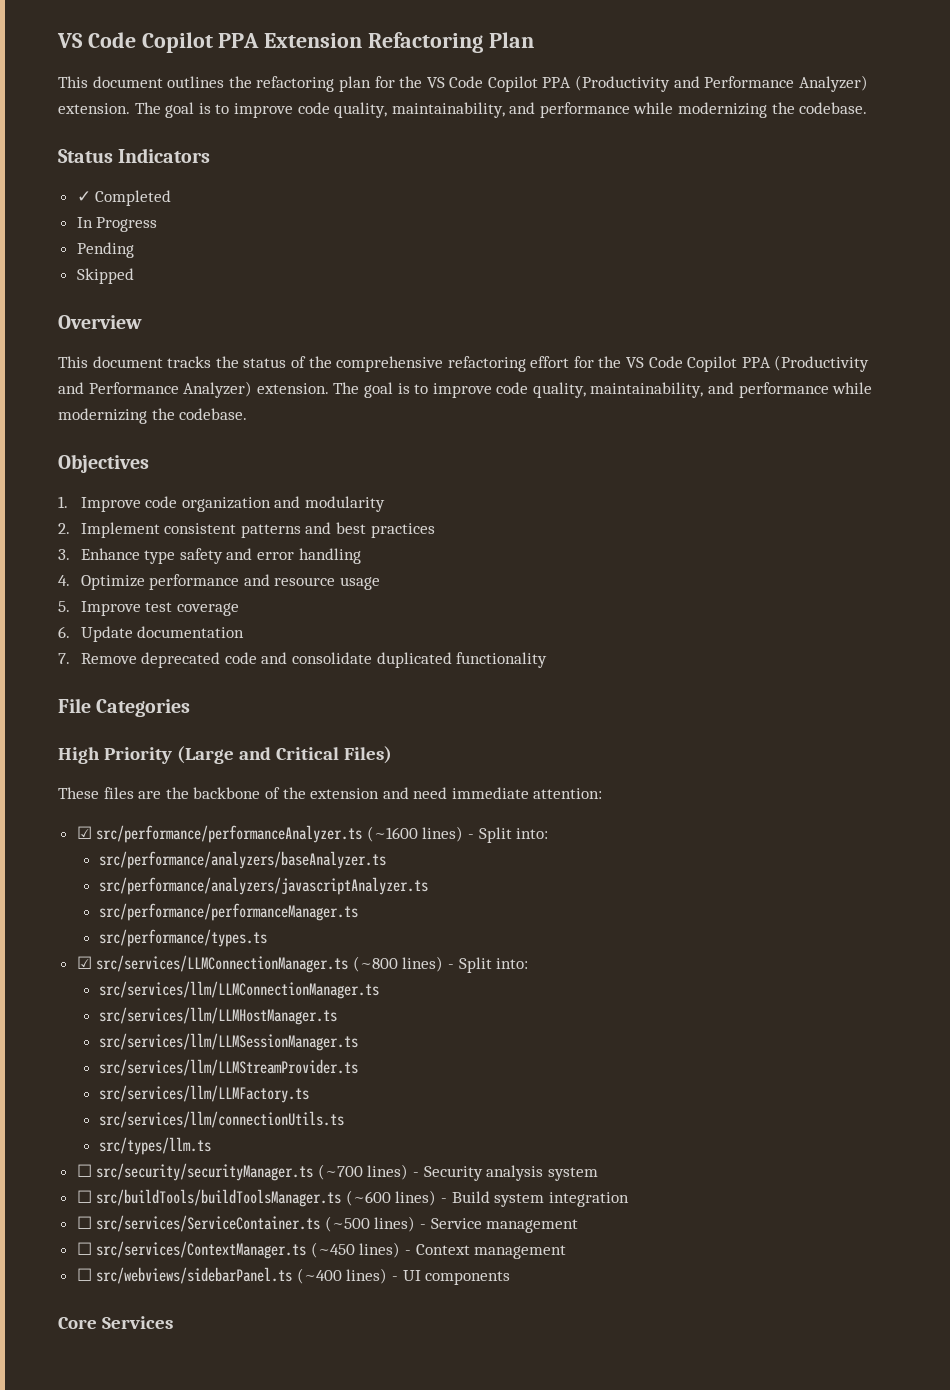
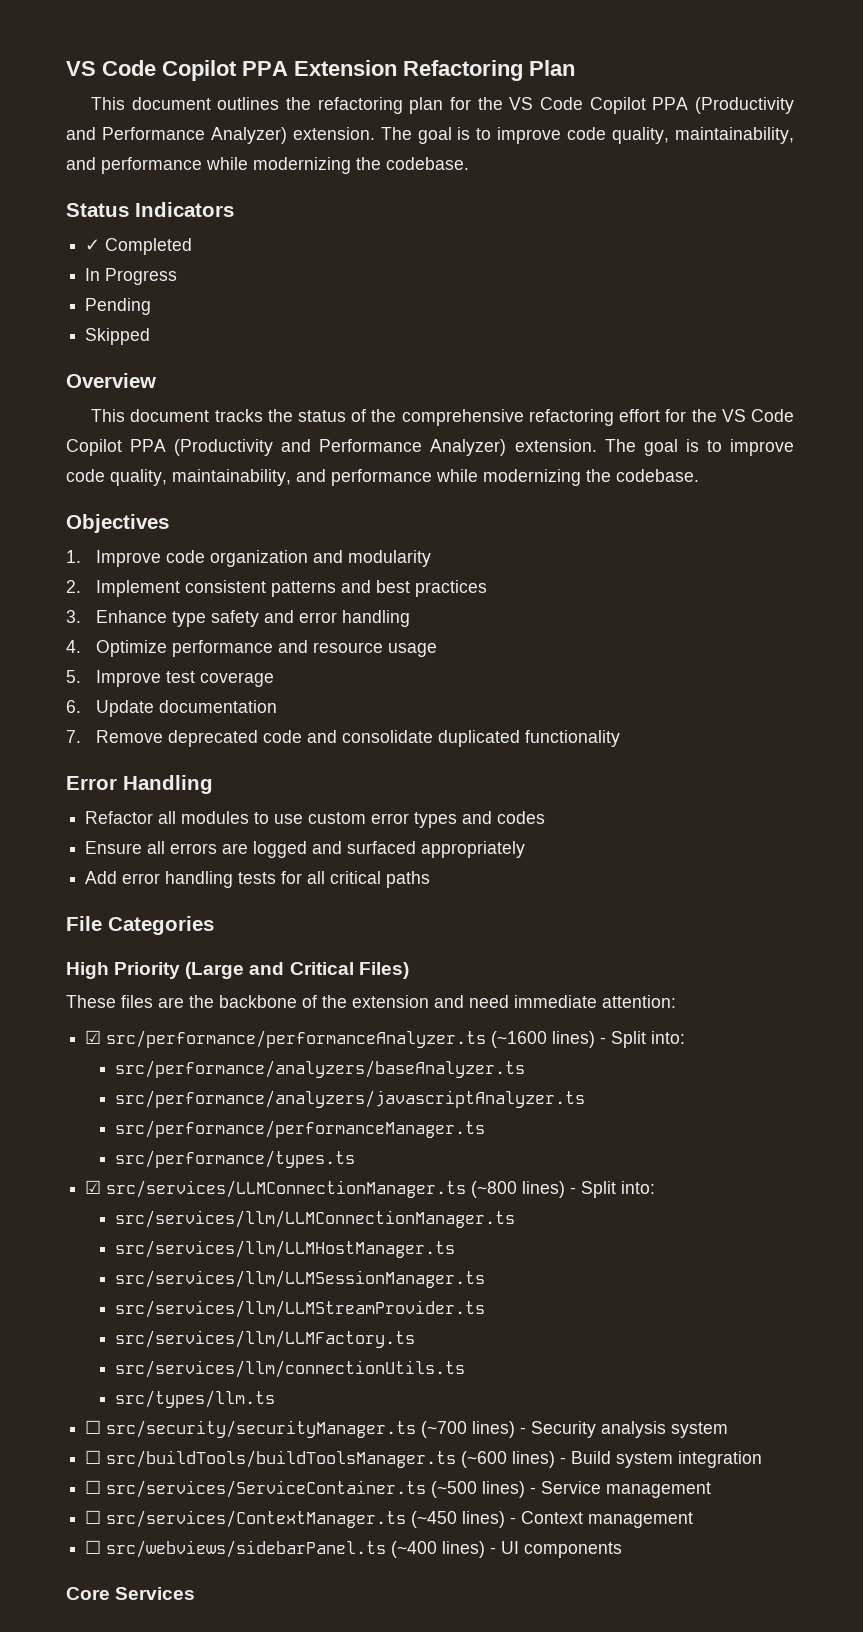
+ Error Handling
+ Refactor all modules to use custom error types and codes
+ Ensure all errors are logged and surfaced appropriately
+ Add error handling tests for all critical paths

